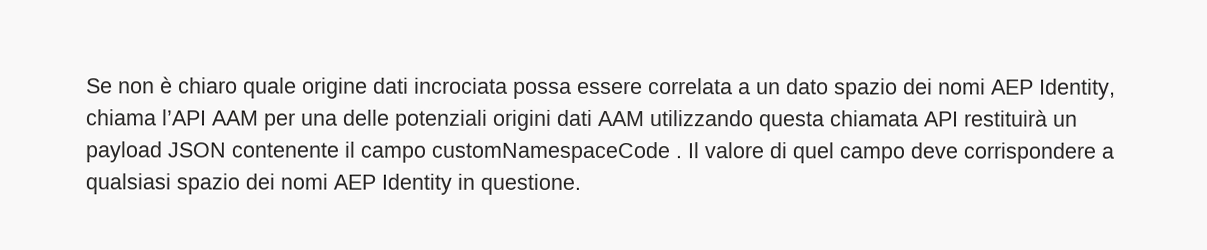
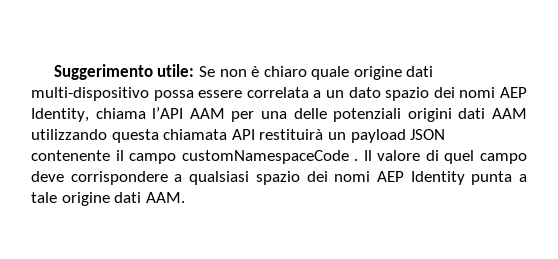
- Se non è chiaro quale origine dati incrociata possa essere correlata a un dato spazio dei nomi AEP Identity, chiama l’API AAM per una delle potenziali origini dati AAM utilizzando questa chiamata API restituirà un payload JSON contenente il campo customNamespaceCode .
+ Suggerimento utile: Se non è chiaro quale origine dati multi-dispositivo possa essere correlata a un dato spazio dei nomi AEP Identity, chiama l’API AAM per una delle potenziali origini dati AAM utilizzando questa chiamata API restituirà un payload JSON contenente il campo customNamespaceCode .
- Il valore di quel campo deve corrispondere a qualsiasi spazio dei nomi AEP Identity in questione.
+ Il valore di quel campo deve corrispondere a qualsiasi spazio dei nomi AEP Identity punta a tale origine dati AAM.

